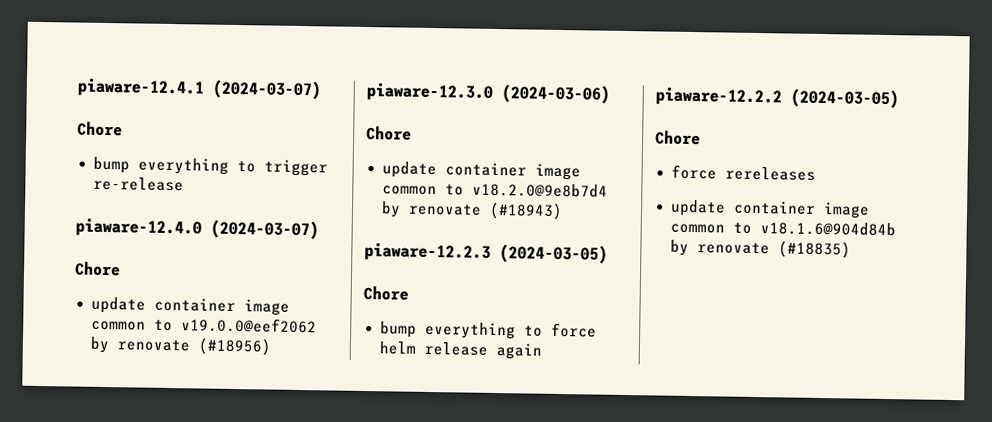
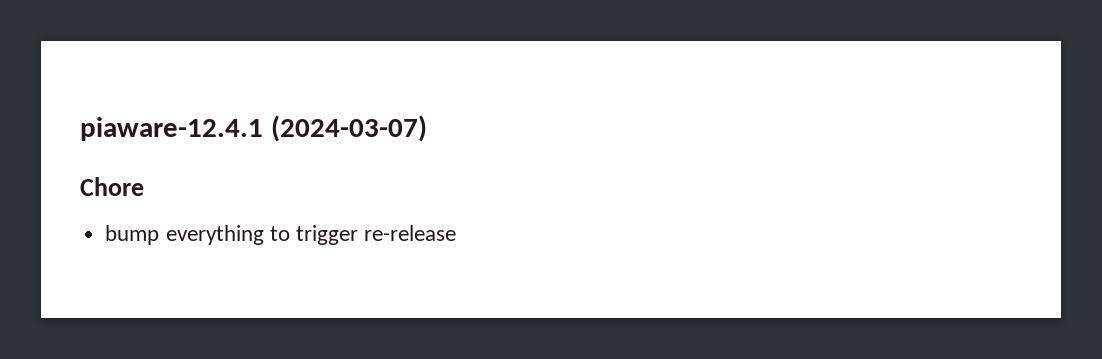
- piaware-12.4.0 (2024-03-07)
- Chore
- update container image common to v19.0.0@eef2062 by renovate (#18956)
- piaware-12.3.0 (2024-03-06)
- Chore
- update container image common to v18.2.0@9e8b7d4 by renovate (#18943)
- piaware-12.2.3 (2024-03-05)
- Chore
- bump everything to force helm release again
- piaware-12.2.2 (2024-03-05)
- Chore
- force rereleases
- update container image common to v18.1.6@904d84b by renovate (#18835)

